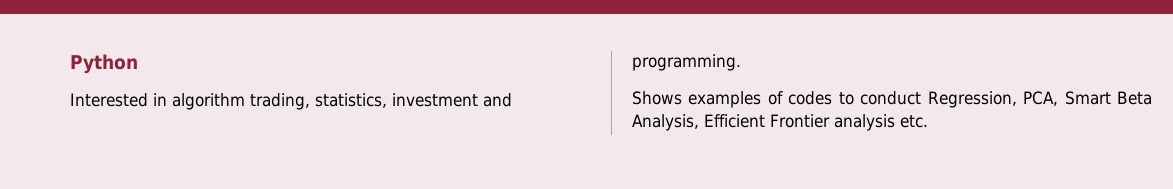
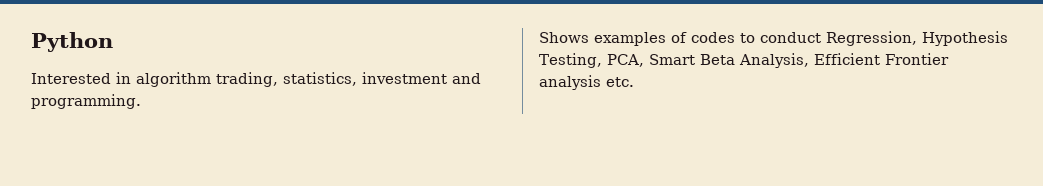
- Shows examples of codes to conduct Regression, PCA, Smart Beta Analysis, Efficient Frontier analysis etc.
+ Shows examples of codes to conduct Regression, Hypothesis Testing, PCA, Smart Beta Analysis, Efficient Frontier analysis etc.

